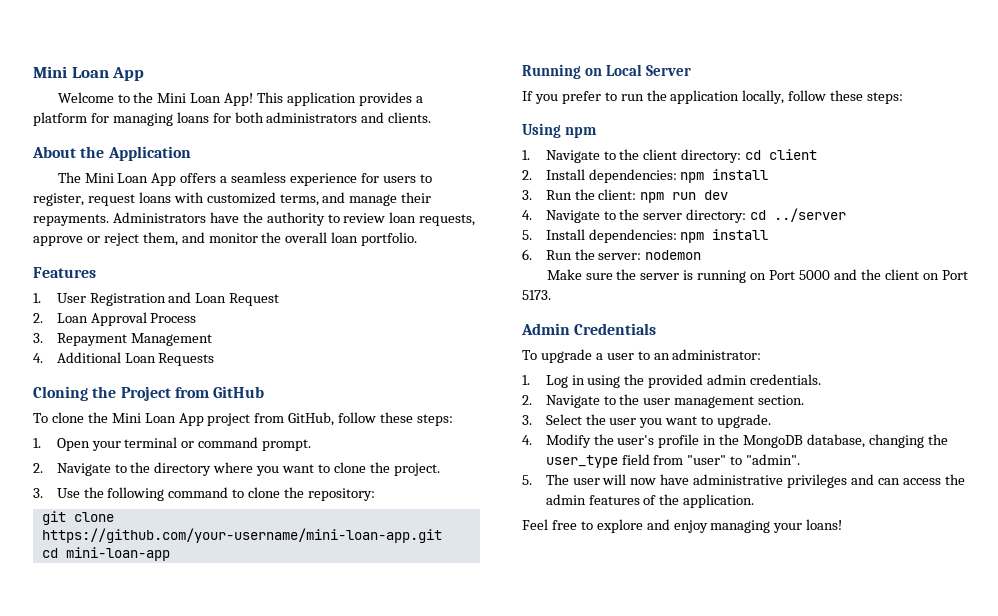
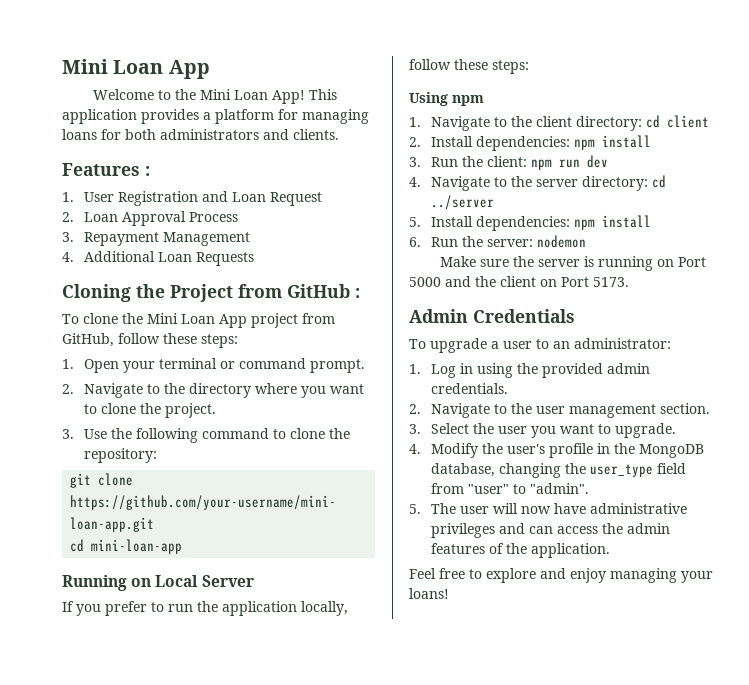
- About the Application
- The Mini Loan App offers a seamless experience for users to register, request loans with customized terms, and manage their repayments. Administrators have the authority to review loan requests, approve or reject them, and monitor the overall loan portfolio.
- Features
+ Features :
- Cloning the Project from GitHub
+ Cloning the Project from GitHub :

